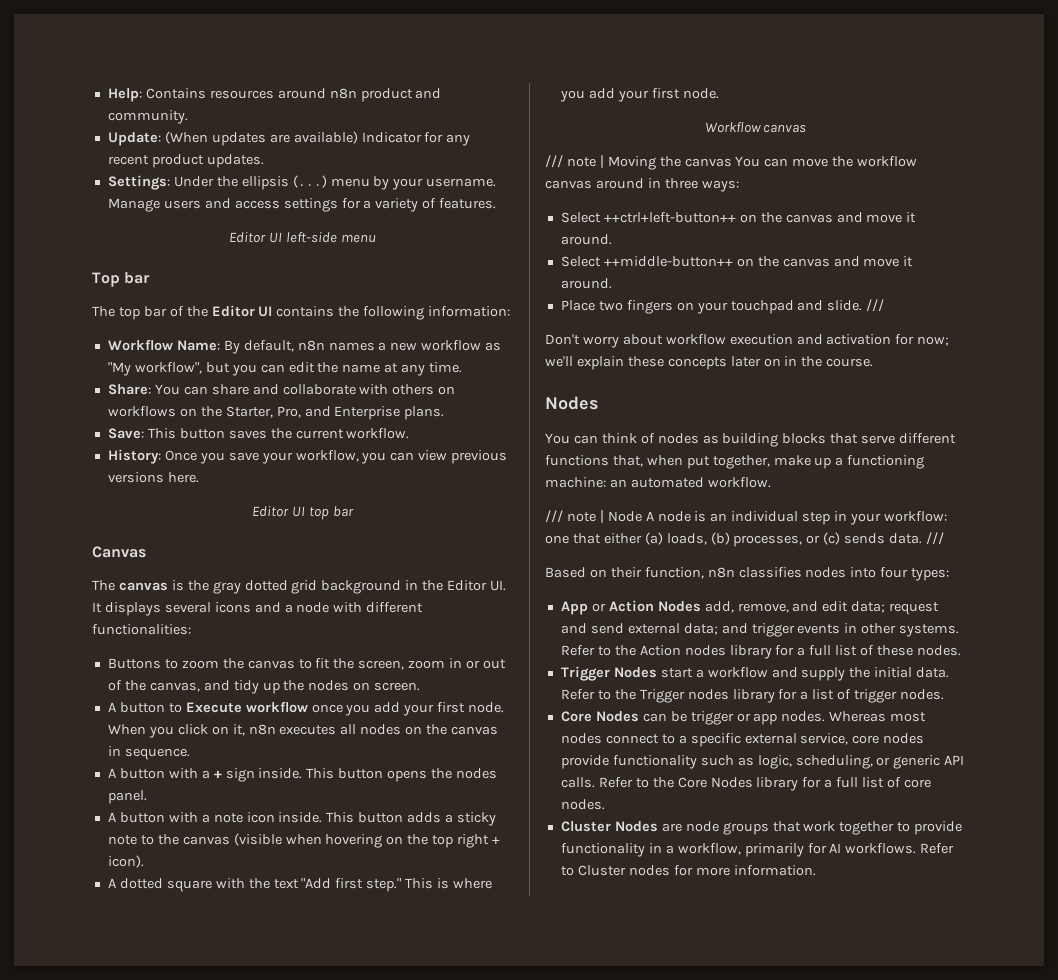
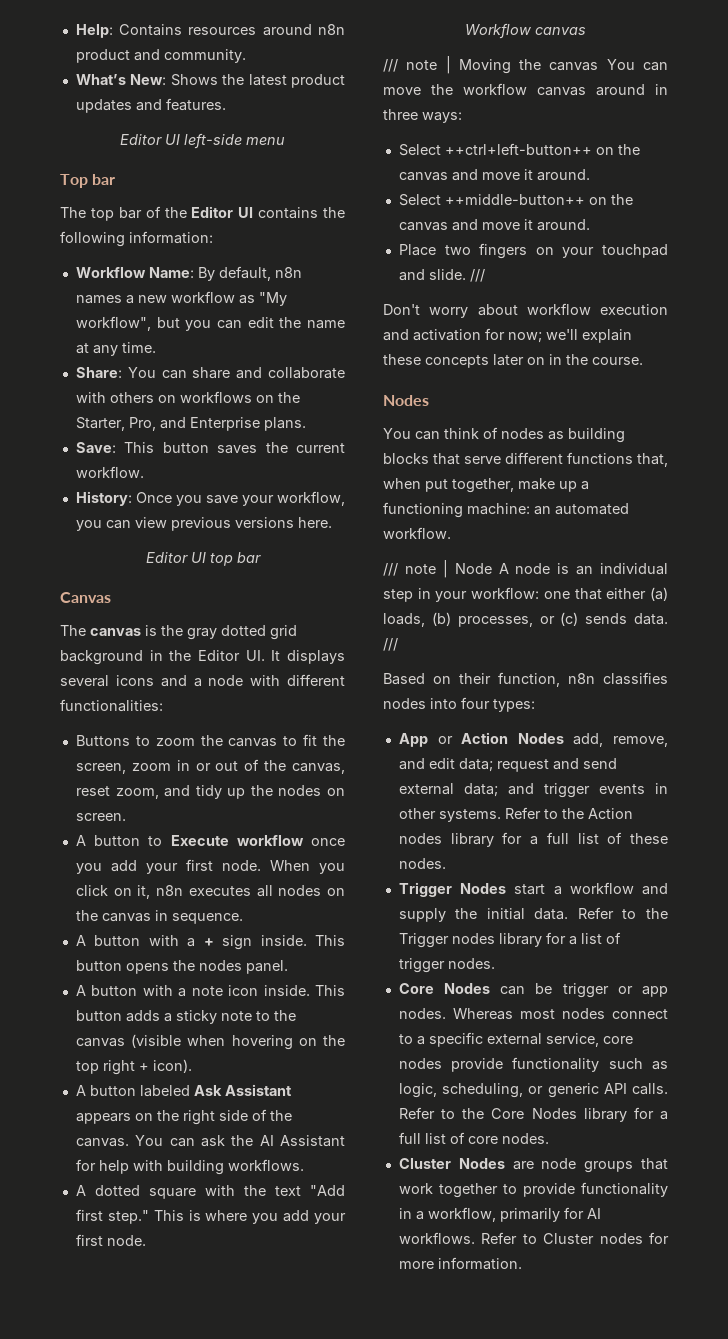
- Update: (When updates are available) Indicator for any recent product updates.
- Settings: Under the ellipsis (...) menu by your username. Manage users and access settings for a variety of features.
+ What’s New: Shows the latest product updates and features.
- Buttons to zoom the canvas to fit the screen, zoom in or out of the canvas, and tidy up the nodes on screen.
+ Buttons to zoom the canvas to fit the screen, zoom in or out of the canvas, reset zoom, and tidy up the nodes on screen.
+ A button labeled Ask Assistant appears on the right side of the canvas. You can ask the AI Assistant for help with building workflows.

